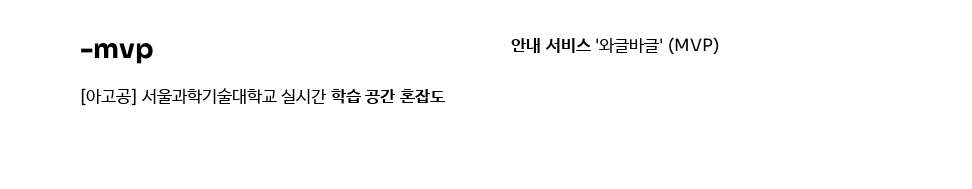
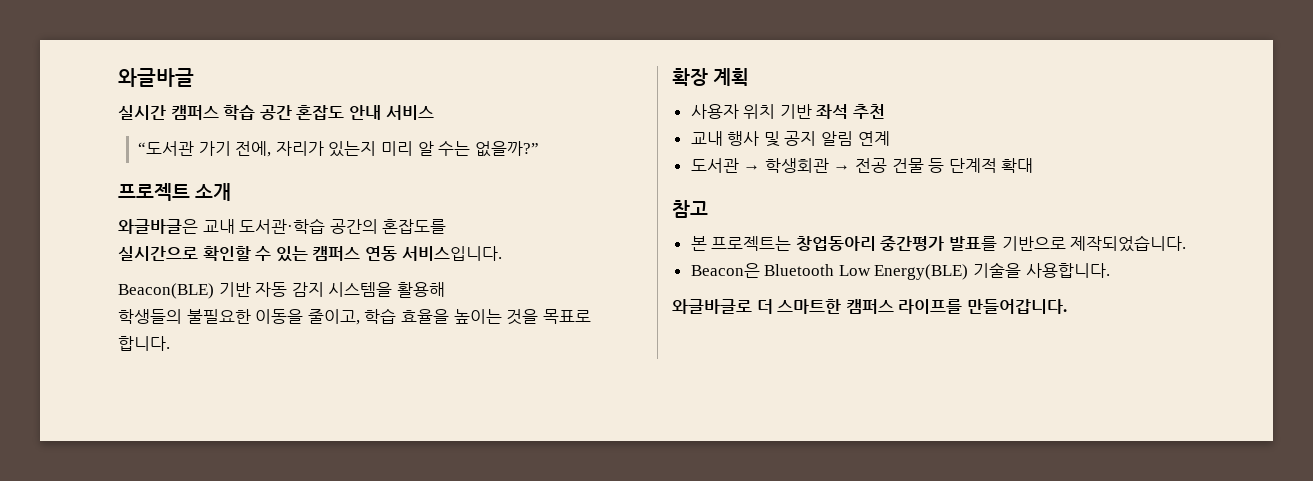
- -mvp
- [아고공] 서울과학기술대학교 실시간 학습 공간 혼잡도 안내 서비스 '와글바글' (MVP)
+ 와글바글
+ 실시간 캠퍼스 학습 공간 혼잡도 안내 서비스
+ “도서관 가기 전에, 자리가 있는지 미리 알 수는 없을까?”
+ 프로젝트 소개
+ 와글바글은 교내 도서관·학습 공간의 혼잡도를
+ 실시간으로 확인할 수 있는 캠퍼스 연동 서비스입니다.
+ Beacon(BLE) 기반 자동 감지 시스템을 활용해
+ 학생들의 불필요한 이동을 줄이고, 학습 효율을 높이는 것을 목표로 합니다.
+ 확장 계획
+ 사용자 위치 기반 좌석 추천
+ 교내 행사 및 공지 알림 연계
+ 도서관 → 학생회관 → 전공 건물 등 단계적 확대
+ 참고
+ 본 프로젝트는 창업동아리 중간평가 발표를 기반으로 제작되었습니다.
+ Beacon은 Bluetooth Low Energy(BLE) 기술을 사용합니다.
+ 와글바글로 더 스마트한 캠퍼스 라이프를 만들어갑니다.

